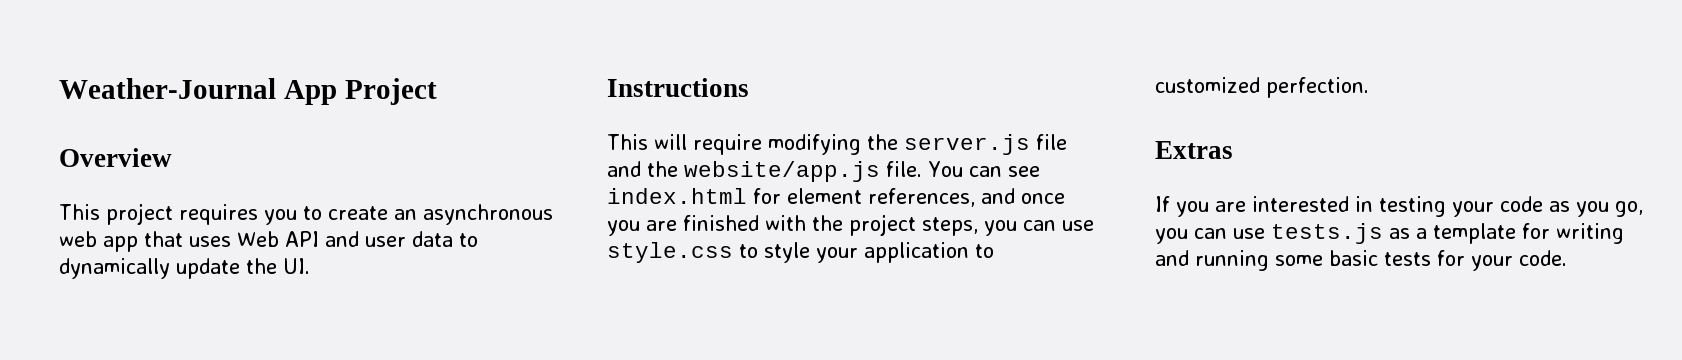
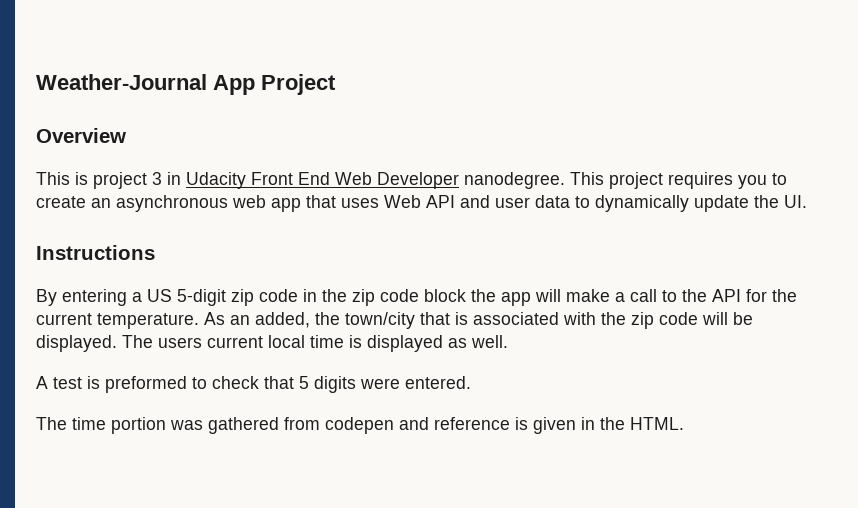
- This project requires you to create an asynchronous web app that uses Web API and user data to dynamically update the UI.
+ This is project 3 in Udacity Front End Web Developer nanodegree. This project requires you to create an asynchronous web app that uses Web API and user data to dynamically update the UI.
- This will require modifying the server.js file and the website/app.js file. You can see index.html for element references, and once you are finished with the project steps, you can use style.css to style your application to customized perfection.
- Extras
- If you are interested in testing your code as you go, you can use tests.js as a template for writing and running some basic tests for your code.
+ By entering a US 5-digit zip code in the zip code block the app will make a call to the API for the current temperature. As an added, the town/city that is associated with the zip code will be displayed. The users current local time is displayed as well.
+ A test is preformed to check that 5 digits were entered.
+ The time portion was gathered from codepen and reference is given in the HTML.

